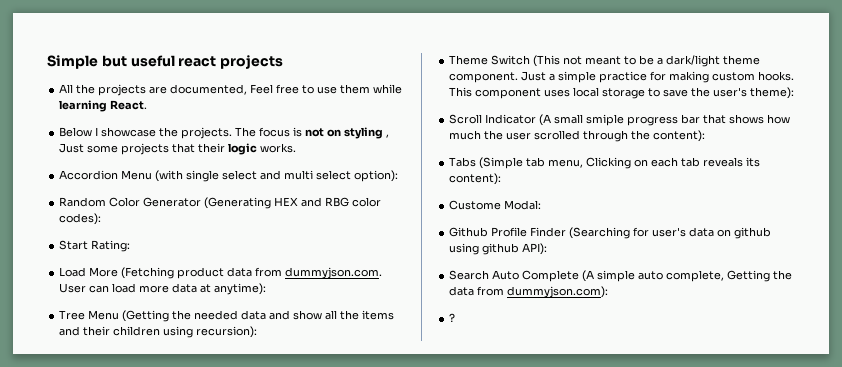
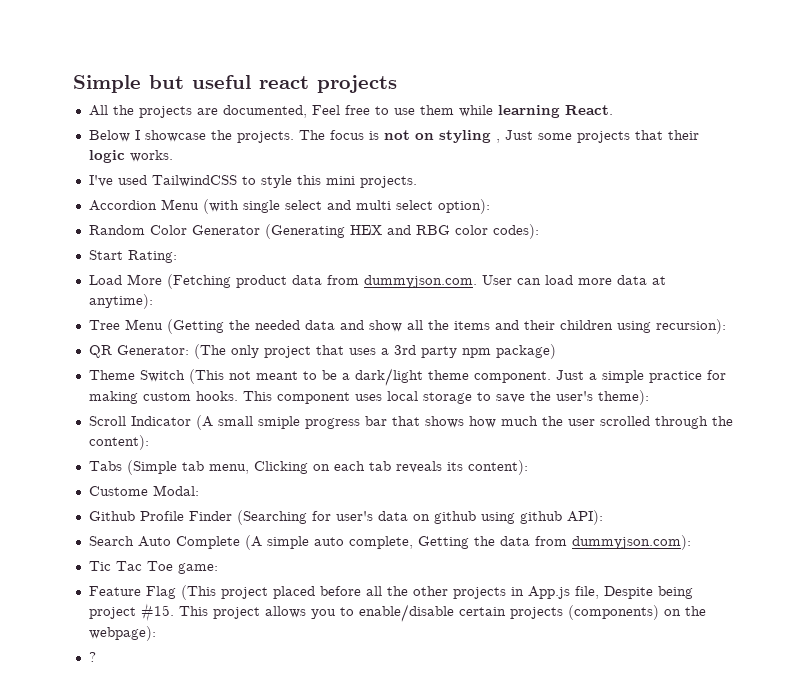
+ I've used TailwindCSS to style this mini projects.
+ QR Generator: (The only project that uses a 3rd party npm package)
+ Tic Tac Toe game:
+ Feature Flag (This project placed before all the other projects in App.js file, Despite being project #15. This project allows you to enable/disable certain projects (components) on the webpage):

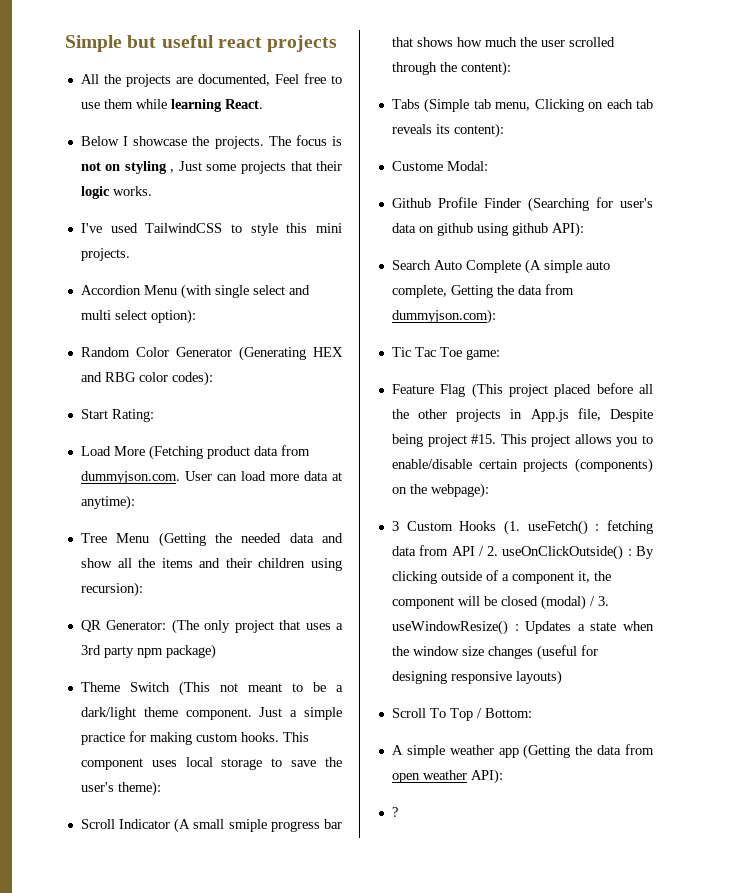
+ 3 Custom Hooks (1. useFetch() : fetching data from API / 2. useOnClickOutside() : By clicking outside of a component it, the component will be closed (modal) / 3. useWindowResize() : Updates a state when the window size changes (useful for designing responsive layouts)
+ Scroll To Top / Bottom:
+ A simple weather app (Getting the data from open weather API):

